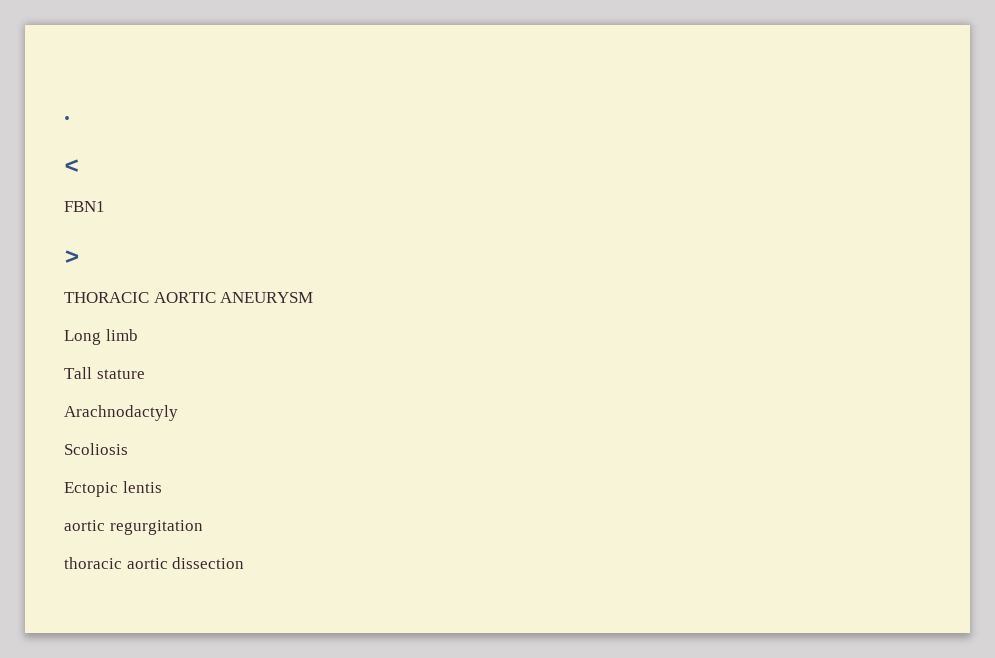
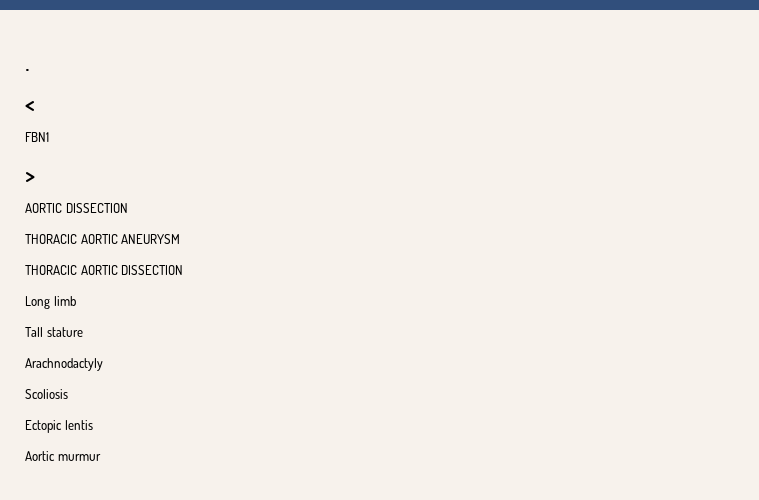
  >
+ AORTIC DISSECTION
+ THORACIC AORTIC DISSECTION
- aortic regurgitation
- thoracic aortic dissection
+ Aortic murmur

